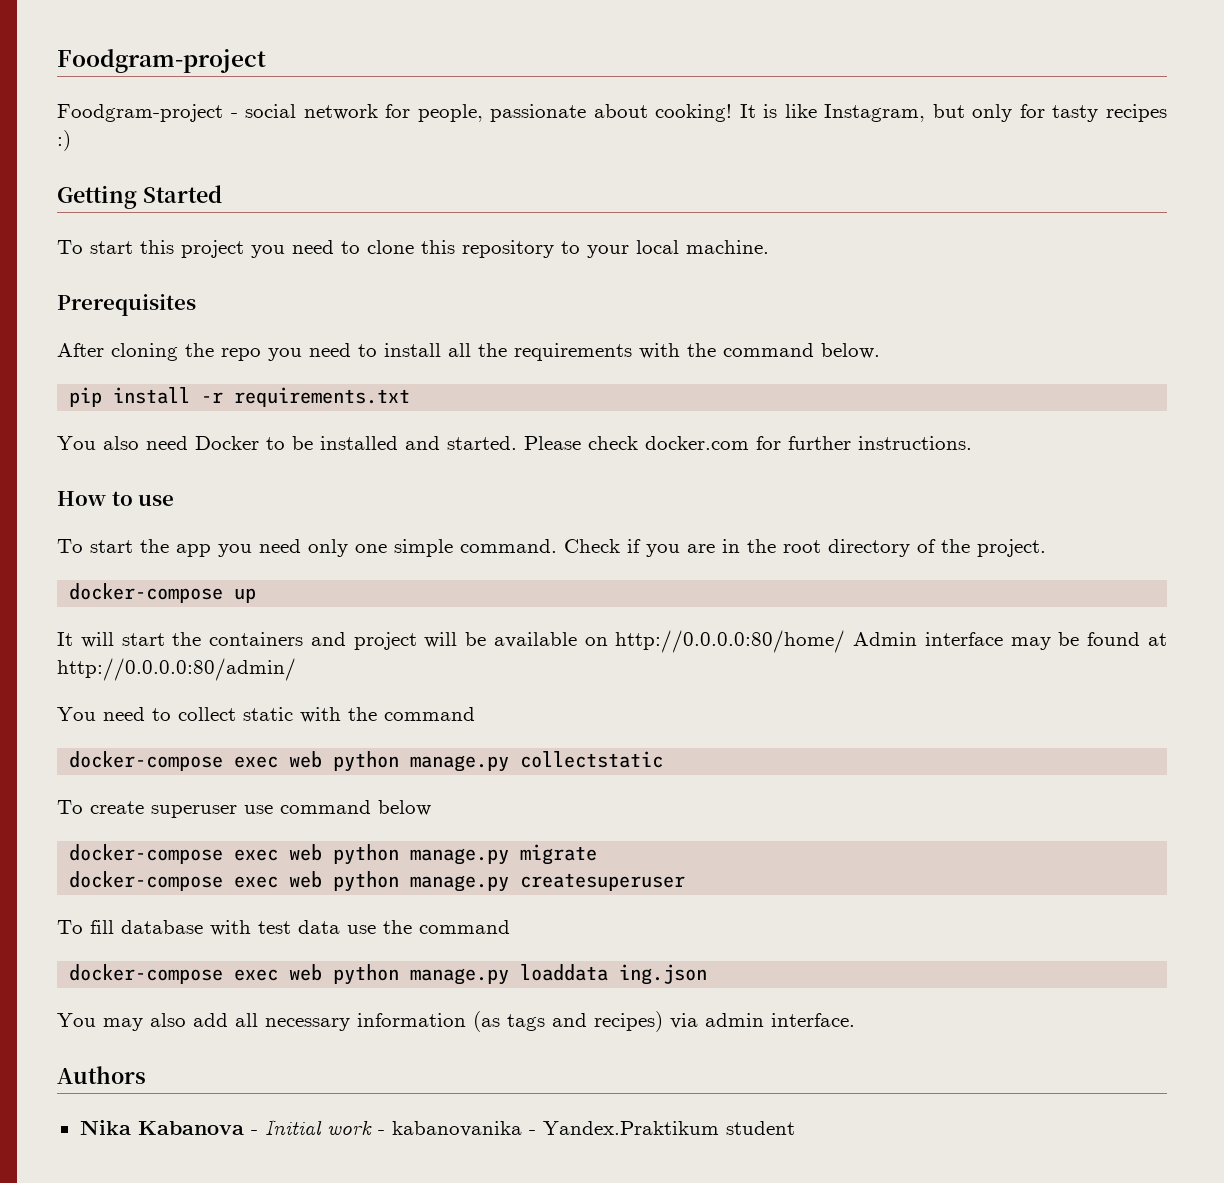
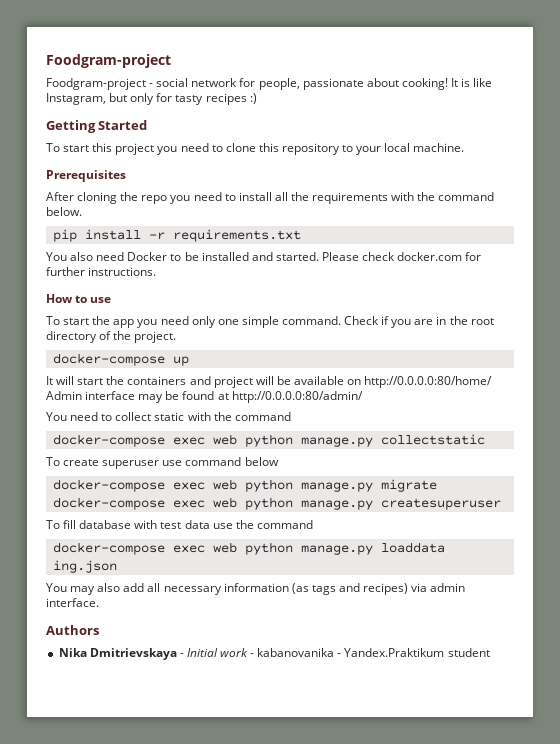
- Nika Kabanova - Initial work - kabanovanika - Yandex.Praktikum student
+ Nika Dmitrievskaya - Initial work - kabanovanika - Yandex.Praktikum student

